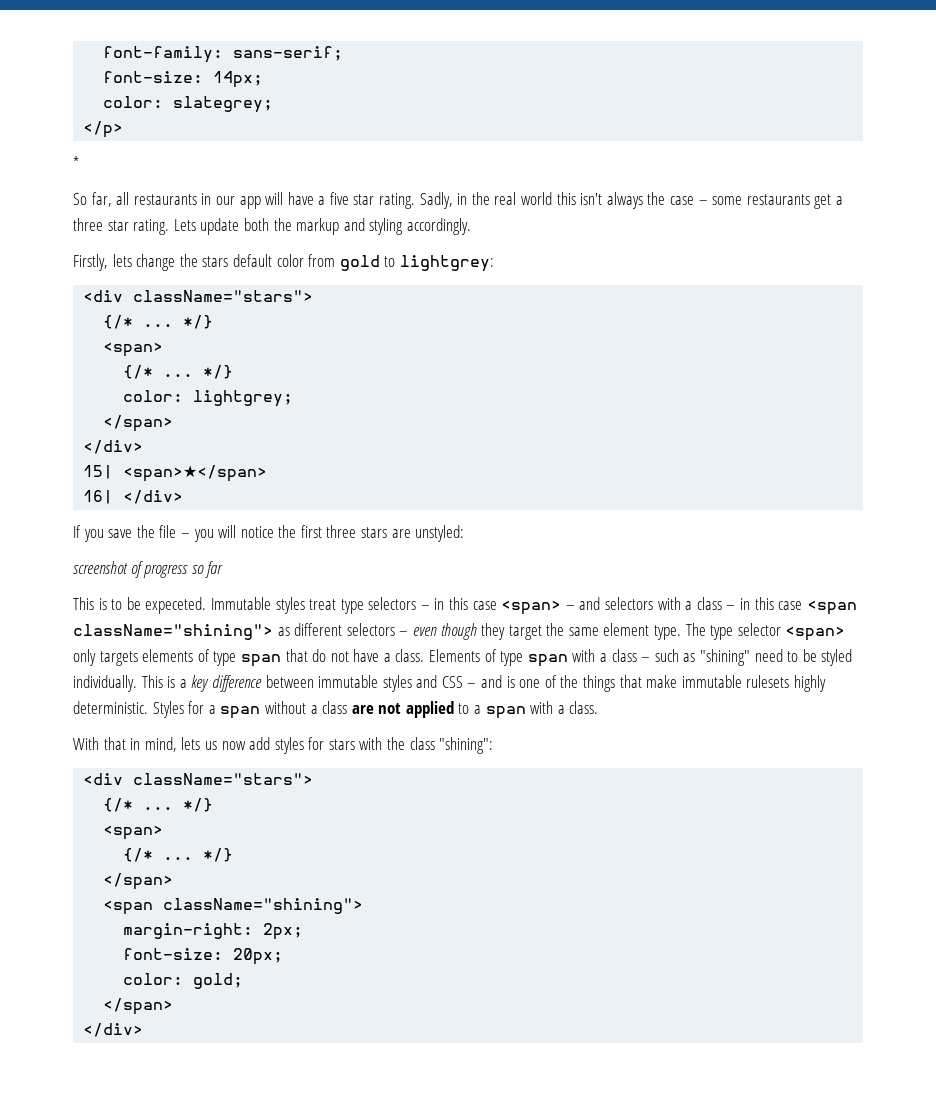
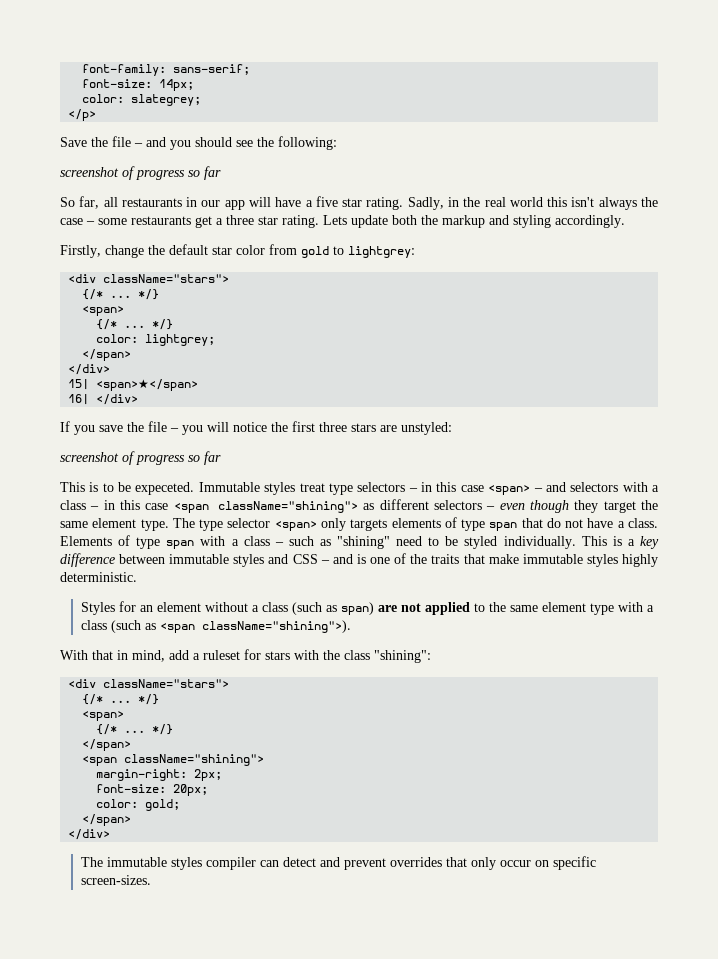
- *
+ Save the file – and you should see the following:
+ screenshot of progress so far
- Firstly, lets change the stars default color from gold to lightgrey:
+ Firstly, change the default star color from gold to lightgrey:
- This is a key difference between immutable styles and CSS – and is one of the things that make immutable rulesets highly deterministic. Styles for a span without a class are not applied to a span with a class.
+ This is a key difference between immutable styles and CSS – and is one of the traits that make immutable styles highly deterministic.
+ Styles for an element without a class (such as span) are not applied to the same element type with a class (such as <span className="shining">).
- With that in mind, lets us now add styles for stars with the class "shining":
+ With that in mind, add a ruleset for stars with the class "shining":
+ The immutable styles compiler can detect and prevent overrides that only occur on specific screen-sizes.

